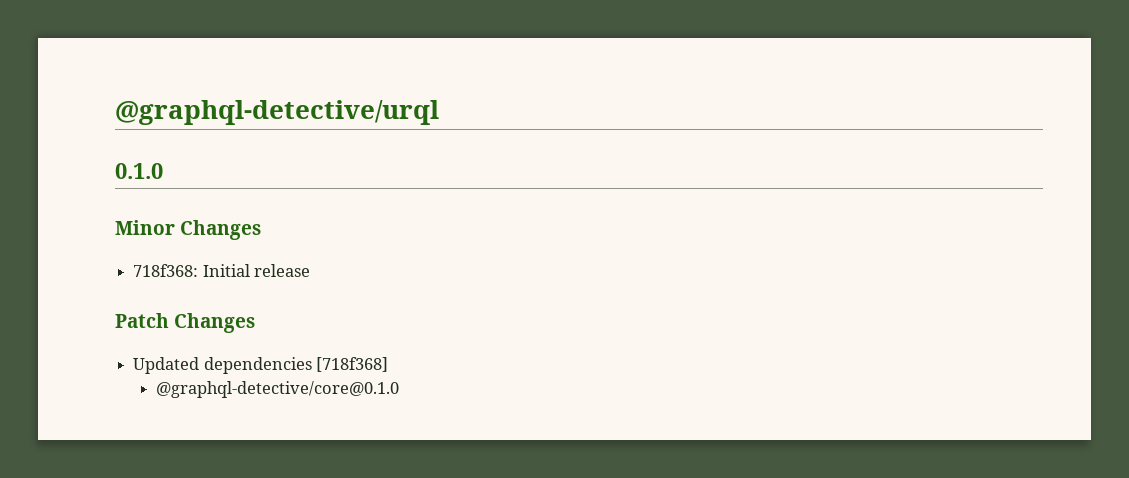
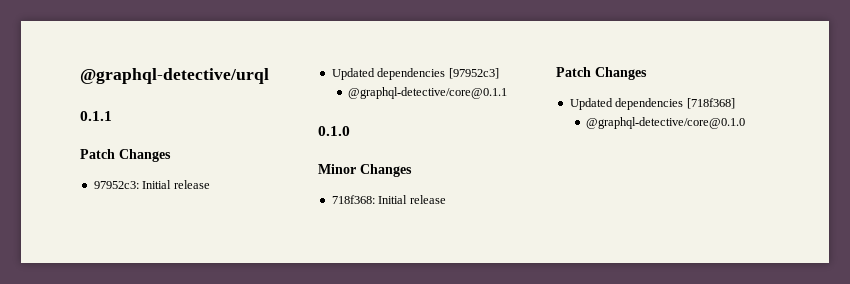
+ 0.1.1
+ Patch Changes
+ 97952c3: Initial release
+ Updated dependencies [97952c3]
+ @graphql-detective/core@0.1.1

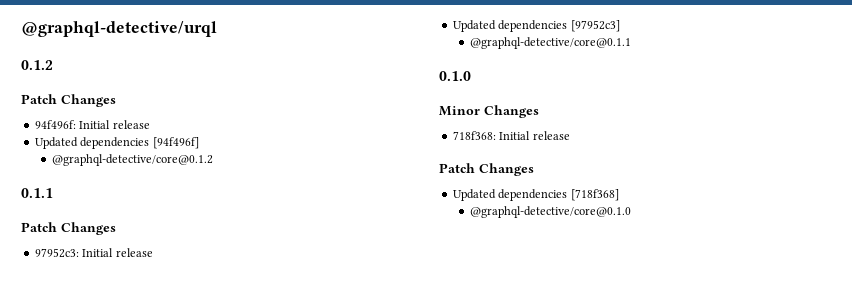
+ 0.1.2
+ Patch Changes
+ 94f496f: Initial release
+ Updated dependencies [94f496f]
+ @graphql-detective/core@0.1.2

